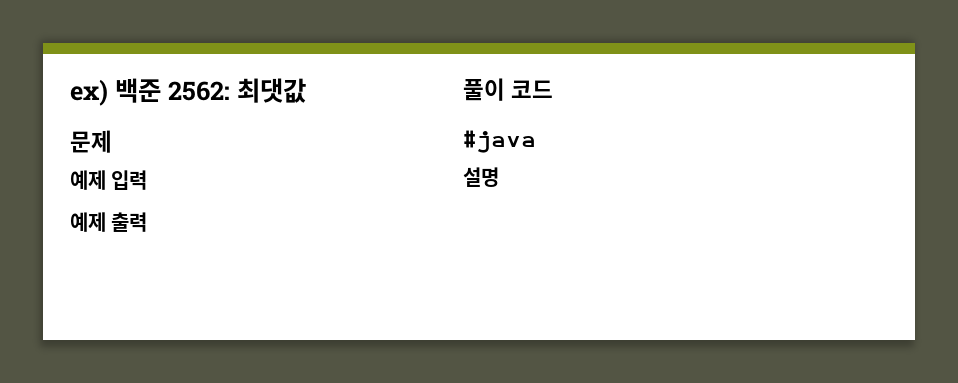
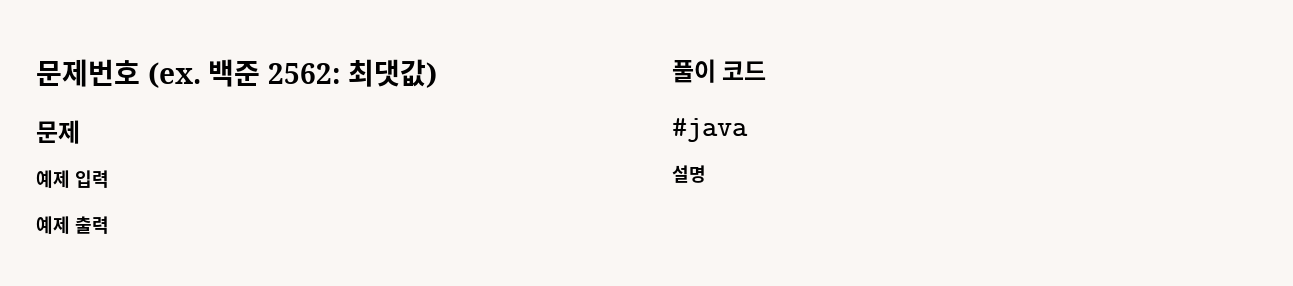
- ex) 백준 2562: 최댓값
+ 문제번호 (ex. 백준 2562: 최댓값)

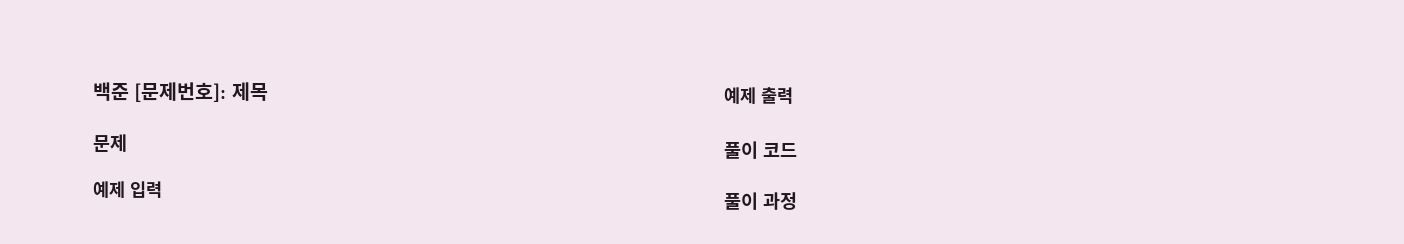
- 문제번호 (ex. 백준 2562: 최댓값)
+ 백준 [문제번호]: 제목
- #java
- 설명
+ 풀이 과정

